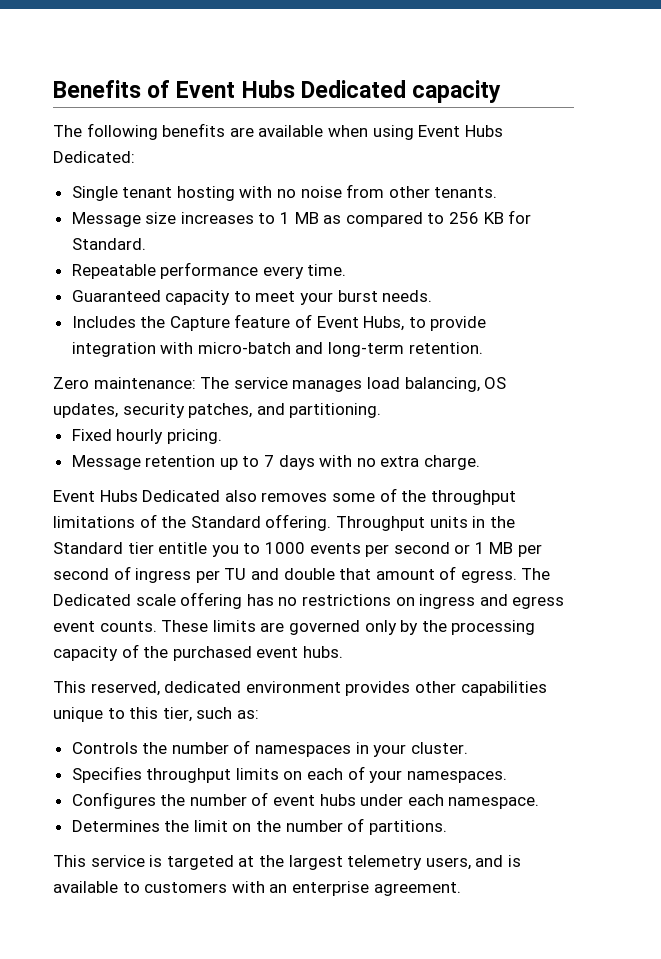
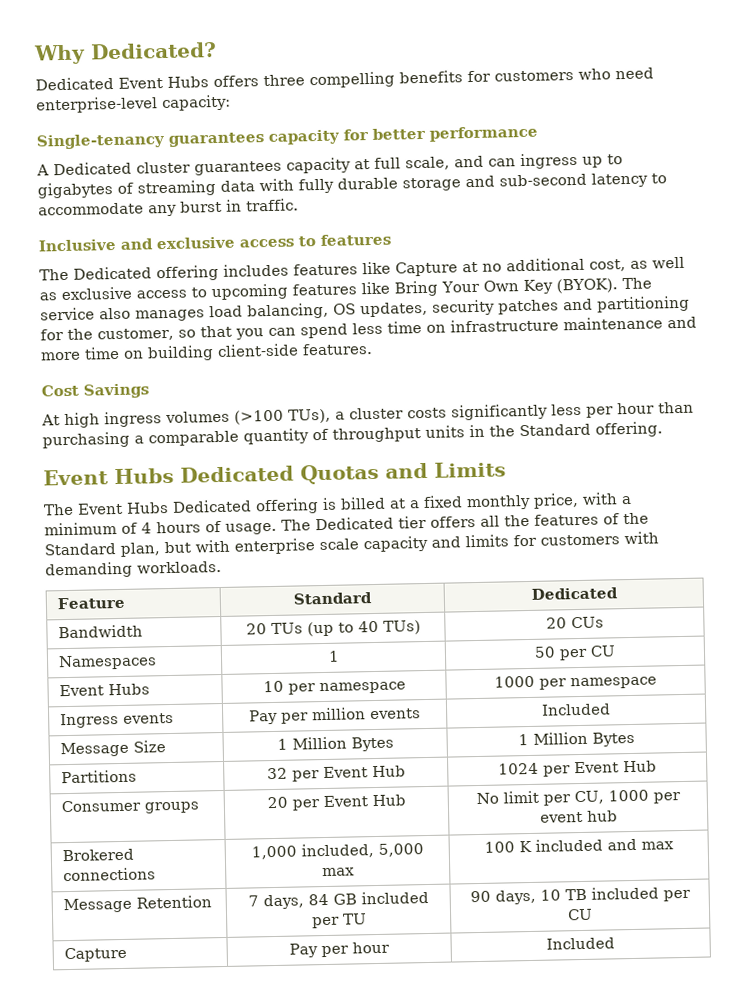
- Benefits of Event Hubs Dedicated capacity
- The following benefits are available when using Event Hubs Dedicated:
- Single tenant hosting with no noise from other tenants.
- Message size increases to 1 MB as compared to 256 KB for Standard.
- Repeatable performance every time.
- Guaranteed capacity to meet your burst needs.
- Includes the Capture feature of Event Hubs, to provide integration with micro-batch and long-term retention.
- Zero maintenance: The service manages load balancing, OS updates, security patches, and partitioning.
- Fixed hourly pricing.
- Message retention up to 7 days with no extra charge.
- Event Hubs Dedicated also removes some of the throughput limitations of the Standard offering. Throughput units in the Standard tier entitle you to 1000 events per second or 1 MB per second of ingress per TU and double that amount of egress. The Dedicated scale offering has no restrictions on ingress and egress event counts. These limits are governed only by the processing capacity of the purchased event hubs.
- This reserved, dedicated environment provides other capabilities unique to this tier, such as:
- Controls the number of namespaces in your cluster.
- Specifies throughput limits on each of your namespaces.
- Configures the number of event hubs under each namespace.
- Determines the limit on the number of partitions.
- This service is targeted at the largest telemetry users, and is available to customers with an enterprise agreement.
+ Why Dedicated?
+ Dedicated Event Hubs offers three compelling benefits for customers who need enterprise-level capacity:
+ Single-tenancy guarantees capacity for better performance
+ A Dedicated cluster guarantees capacity at full scale, and can ingress up to gigabytes of streaming data with fully durable storage and sub-second latency to accommodate any burst in traffic.
+ Inclusive and exclusive access to features
+ The Dedicated offering includes features like Capture at no additional cost, as well as exclusive access to upcoming features like Bring Your Own Key (BYOK). The service also manages load balancing, OS updates, security patches and partitioning for the customer, so that you can spend less time on infrastructure maintenance and more time on building client-side features.
+ Cost Savings
+ At high ingress volumes (>100 TUs), a cluster costs significantly less per hour than purchasing a comparable quantity of throughput units in the Standard offering.
+ Event Hubs Dedicated Quotas and Limits
+ The Event Hubs Dedicated offering is billed at a fixed monthly price, with a minimum of 4 hours of usage. The Dedicated tier offers all the features of the Standard plan, but with enterprise scale capacity and limits for customers with demanding workloads.
+ Feature | Standard | Dedicated
+ Bandwidth | 20 TUs (up to 40 TUs) | 20 CUs
+ Namespaces | 1 | 50 per CU
+ Event Hubs | 10 per namespace | 1000 per namespace
+ Ingress events | Pay per million events | Included
+ Message Size | 1 Million Bytes | 1 Million Bytes
+ Partitions | 32 per Event Hub | 1024 per Event Hub
+ Consumer groups | 20 per Event Hub | No limit per CU, 1000 per event hub
+ Brokered connections | 1,000 included, 5,000 max | 100 K included and max
+ Message Retention | 7 days, 84 GB included per TU | 90 days, 10 TB included per CU
+ Capture | Pay per hour | Included

